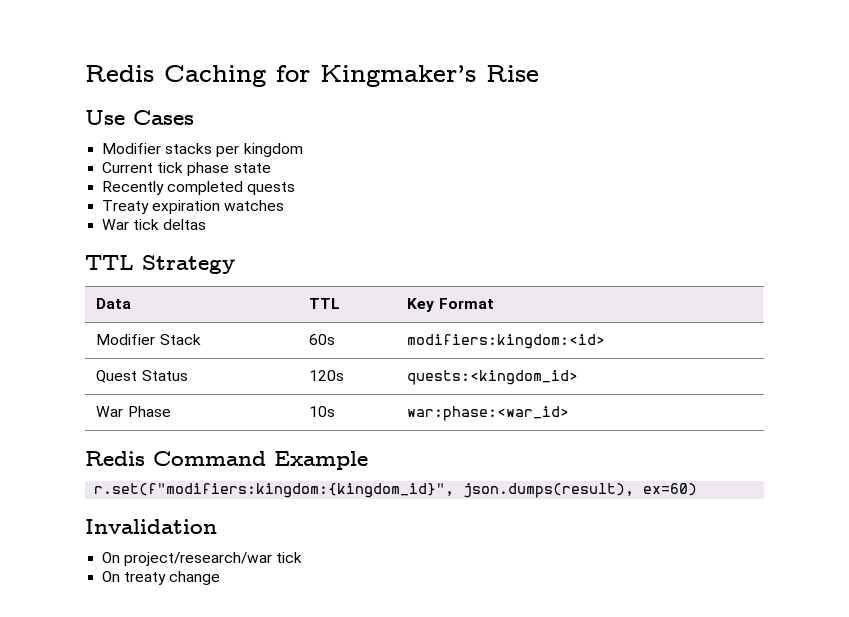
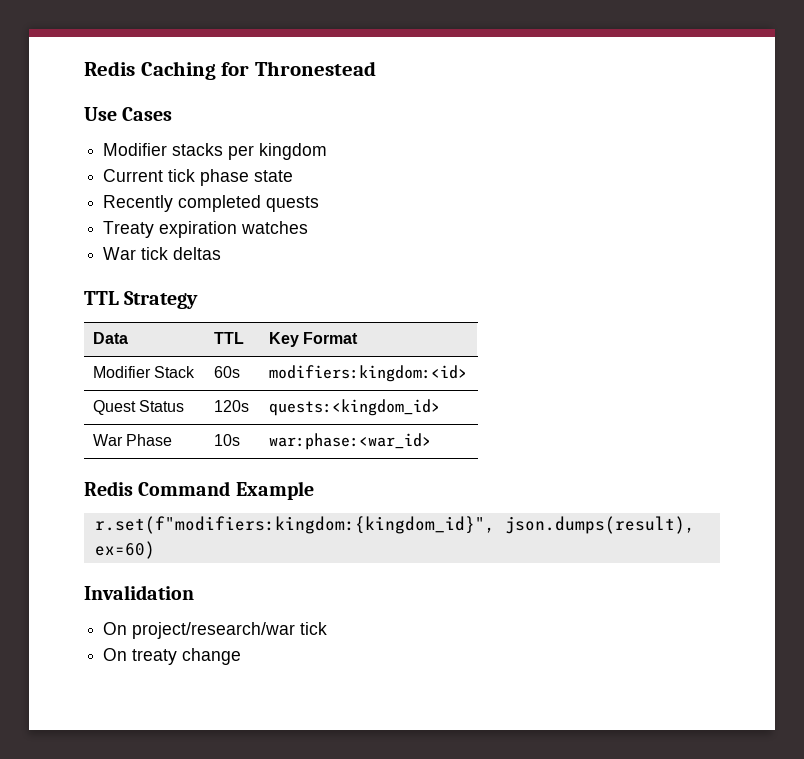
- Redis Caching for Kingmaker’s Rise
+ Redis Caching for Thronestead

